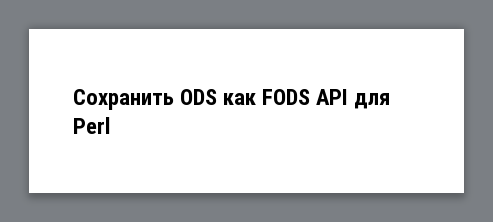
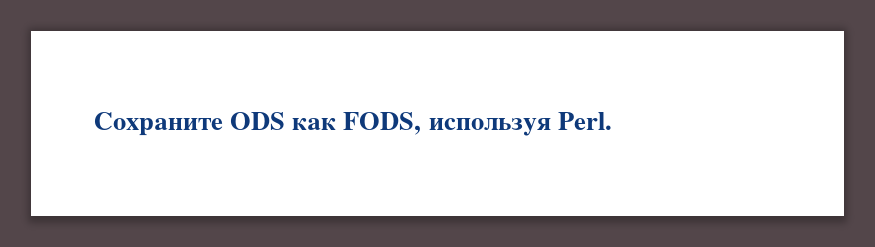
- Сохранить ODS как FODS API для Perl
+ Сохраните ODS как FODS, используя Perl.

